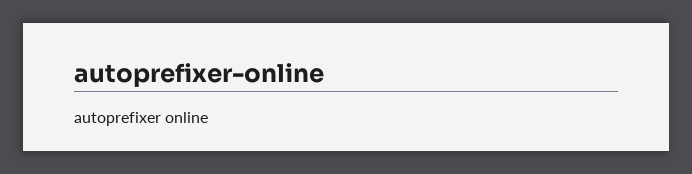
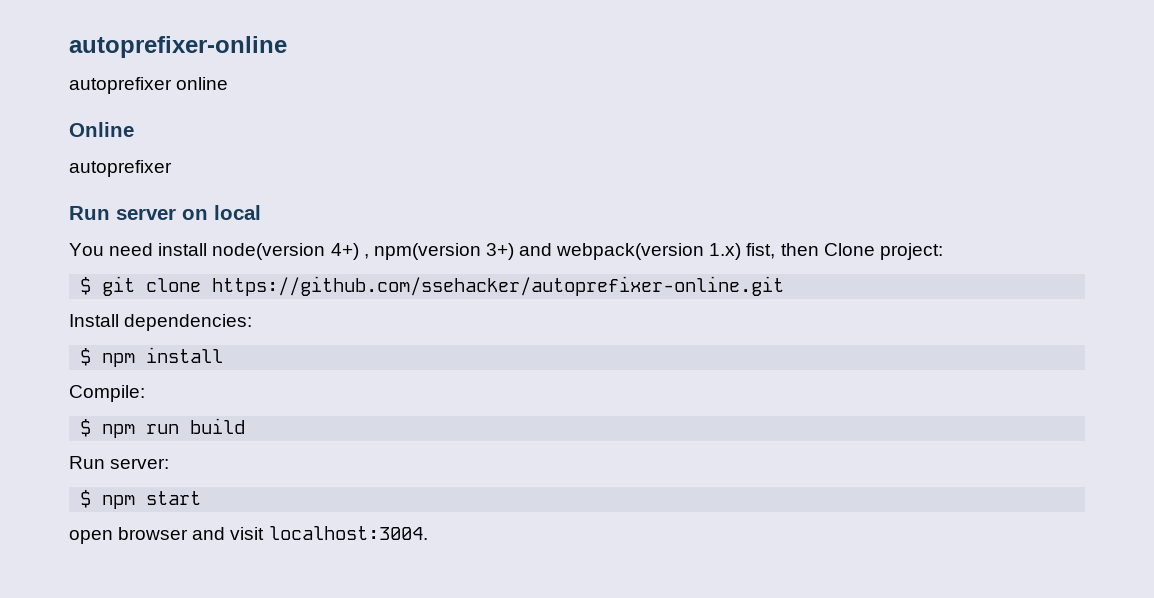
+ Online
+ autoprefixer
+ Run server on local
+ You need install node(version 4+) , npm(version 3+) and webpack(version 1.x) fist, then Clone project:
+ $ git clone https://github.com/ssehacker/autoprefixer-online.git
+ Install dependencies:
+ $ npm install
+ Compile:
+ $ npm run build
+ Run server:
+ $ npm start
+ open browser and visit localhost:3004.

